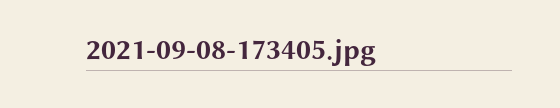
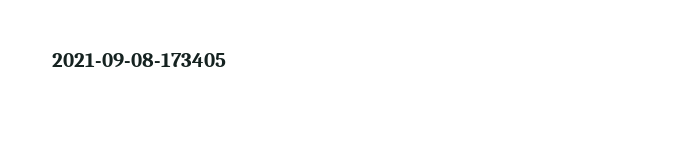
- 2021-09-08-173405.jpg
+ 2021-09-08-173405

